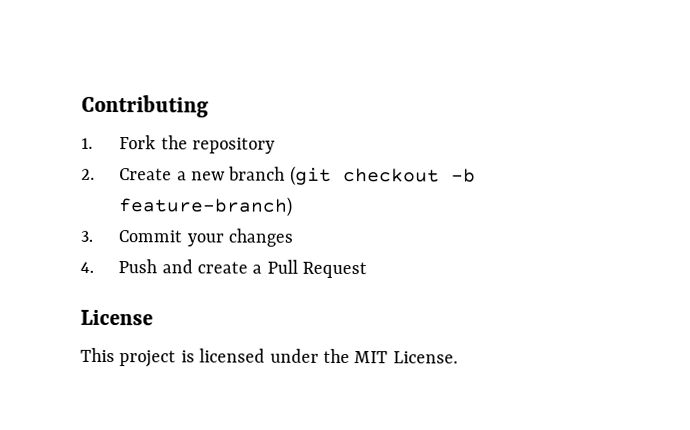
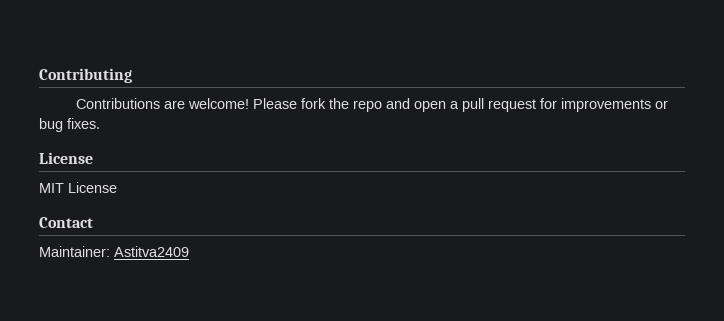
- 1. Fork the repository
- 2. Create a new branch (git checkout -b feature-branch)
- 3. Commit your changes
- 4. Push and create a Pull Request
+ Contributions are welcome! Please fork the repo and open a pull request for improvements or bug fixes.
  License
- This project is licensed under the MIT License.
+ MIT License
+ Contact
+ Maintainer: Astitva2409

